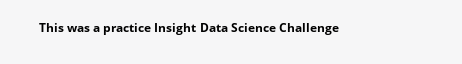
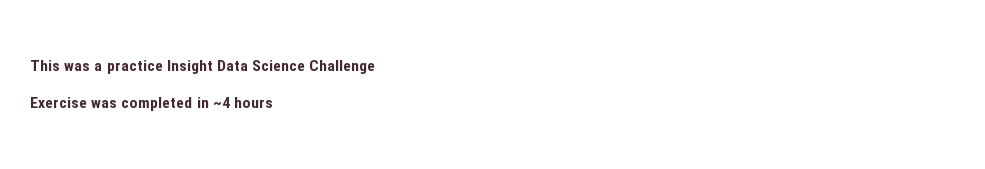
+ Exercise was completed in ~4 hours

